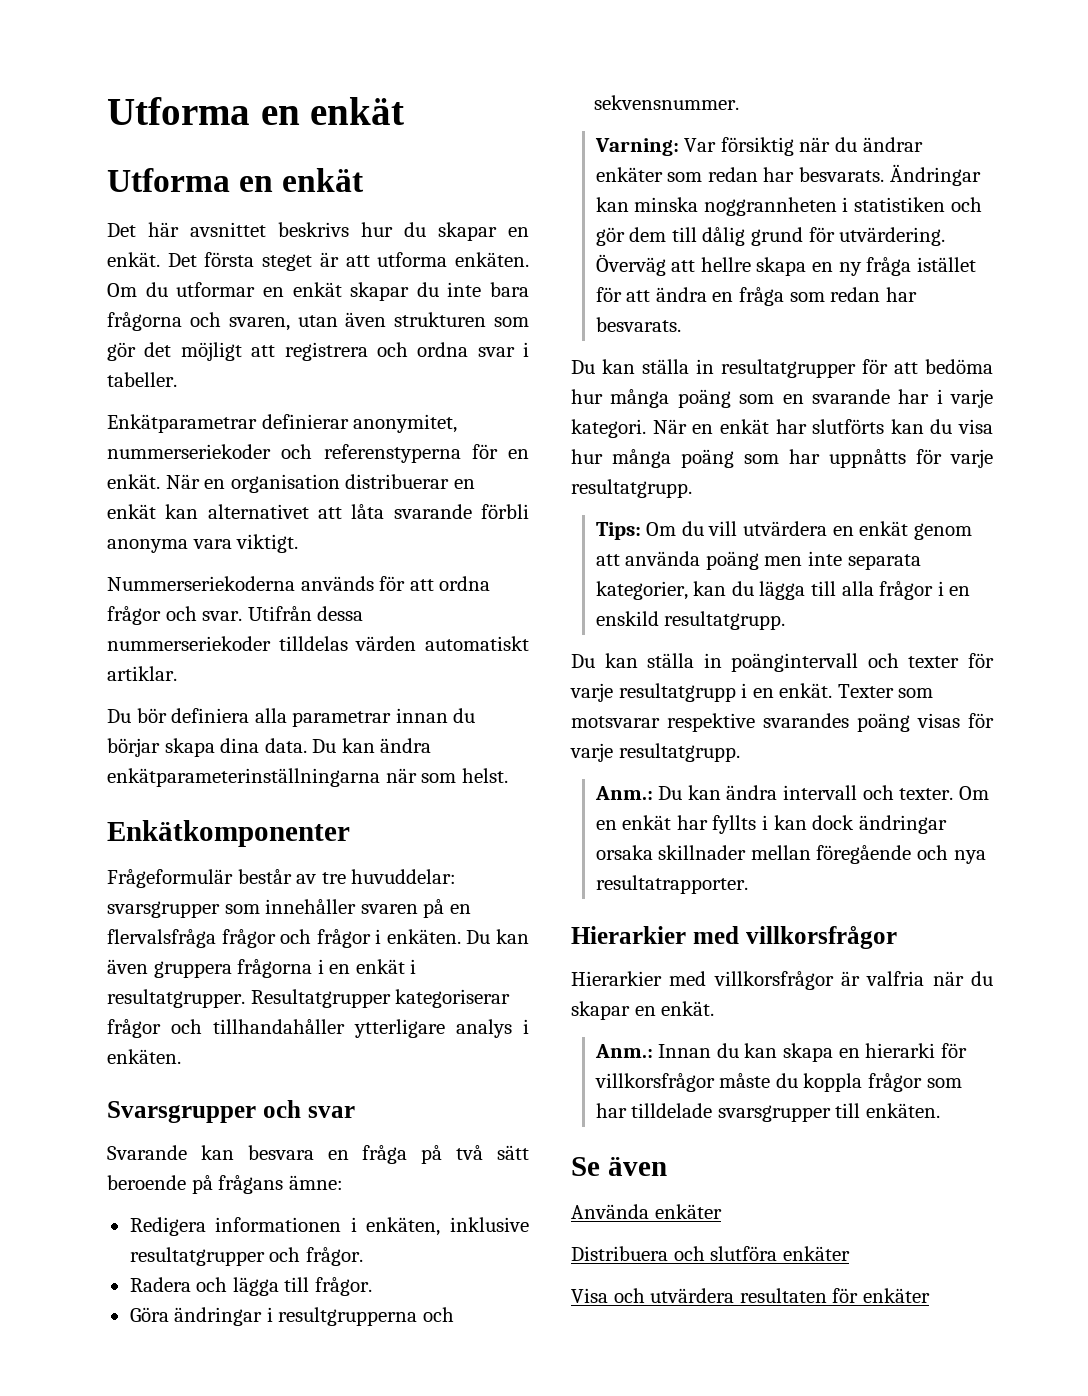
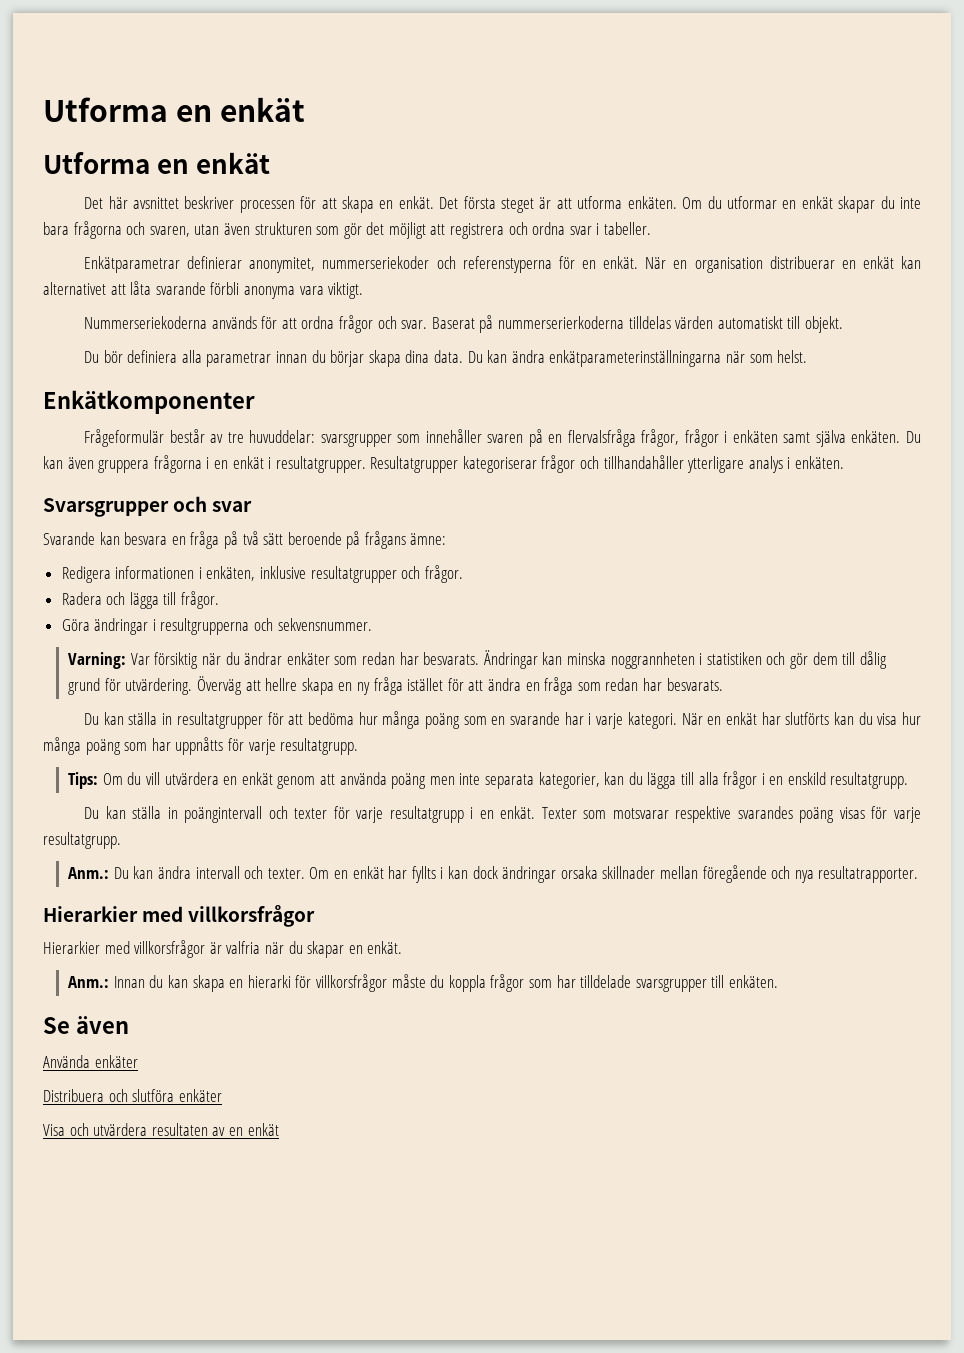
- Det här avsnittet beskrivs hur du skapar en enkät.
+ Det här avsnittet beskriver processen för att skapa en enkät.
- Utifrån dessa nummerseriekoder tilldelas värden automatiskt artiklar.
+ Baserat på nummerserierkoderna tilldelas värden automatiskt till objekt.
- Frågeformulär består av tre huvuddelar: svarsgrupper som innehåller svaren på en flervalsfråga frågor och frågor i enkäten.
+ Frågeformulär består av tre huvuddelar: svarsgrupper som innehåller svaren på en flervalsfråga frågor, frågor i enkäten samt själva enkäten.
- Visa och utvärdera resultaten för enkäter
+ Visa och utvärdera resultaten av en enkät

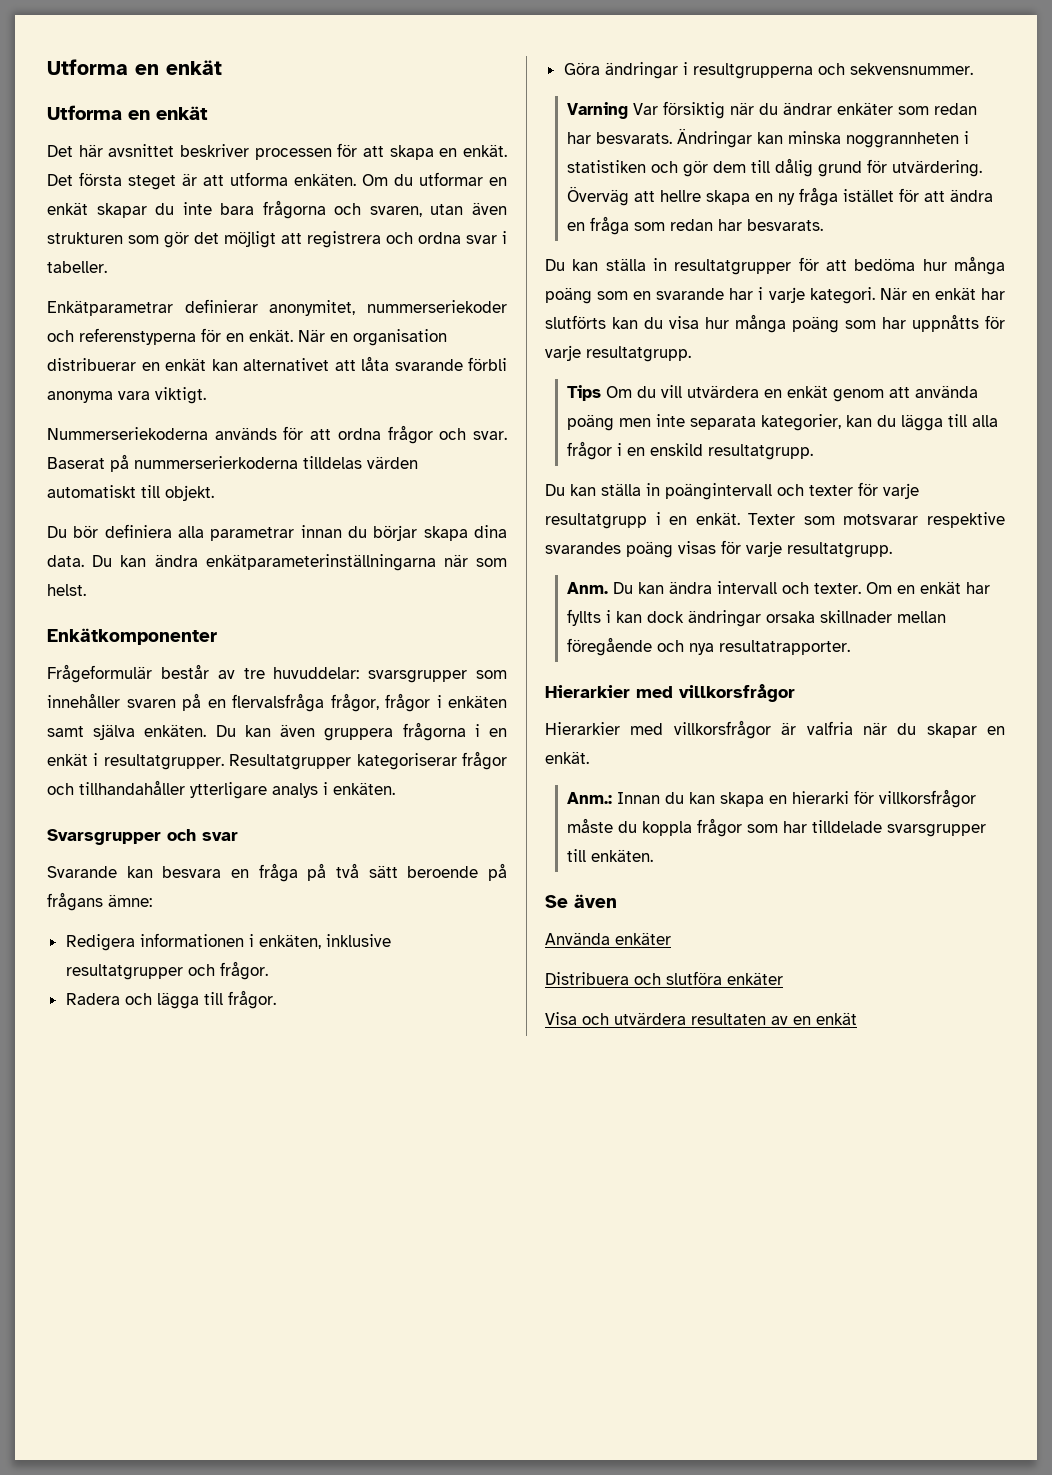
- Varning: Var försiktig när du ändrar enkäter som redan har besvarats.
+ Varning Var försiktig när du ändrar enkäter som redan har besvarats.
- Tips: Om du vill utvärdera en enkät genom att använda poäng men inte separata kategorier, kan du lägga till alla frågor i en enskild resultatgrupp.
+ Tips Om du vill utvärdera en enkät genom att använda poäng men inte separata kategorier, kan du lägga till alla frågor i en enskild resultatgrupp.
- Anm.: Du kan ändra intervall och texter.
+ Anm. Du kan ändra intervall och texter.

